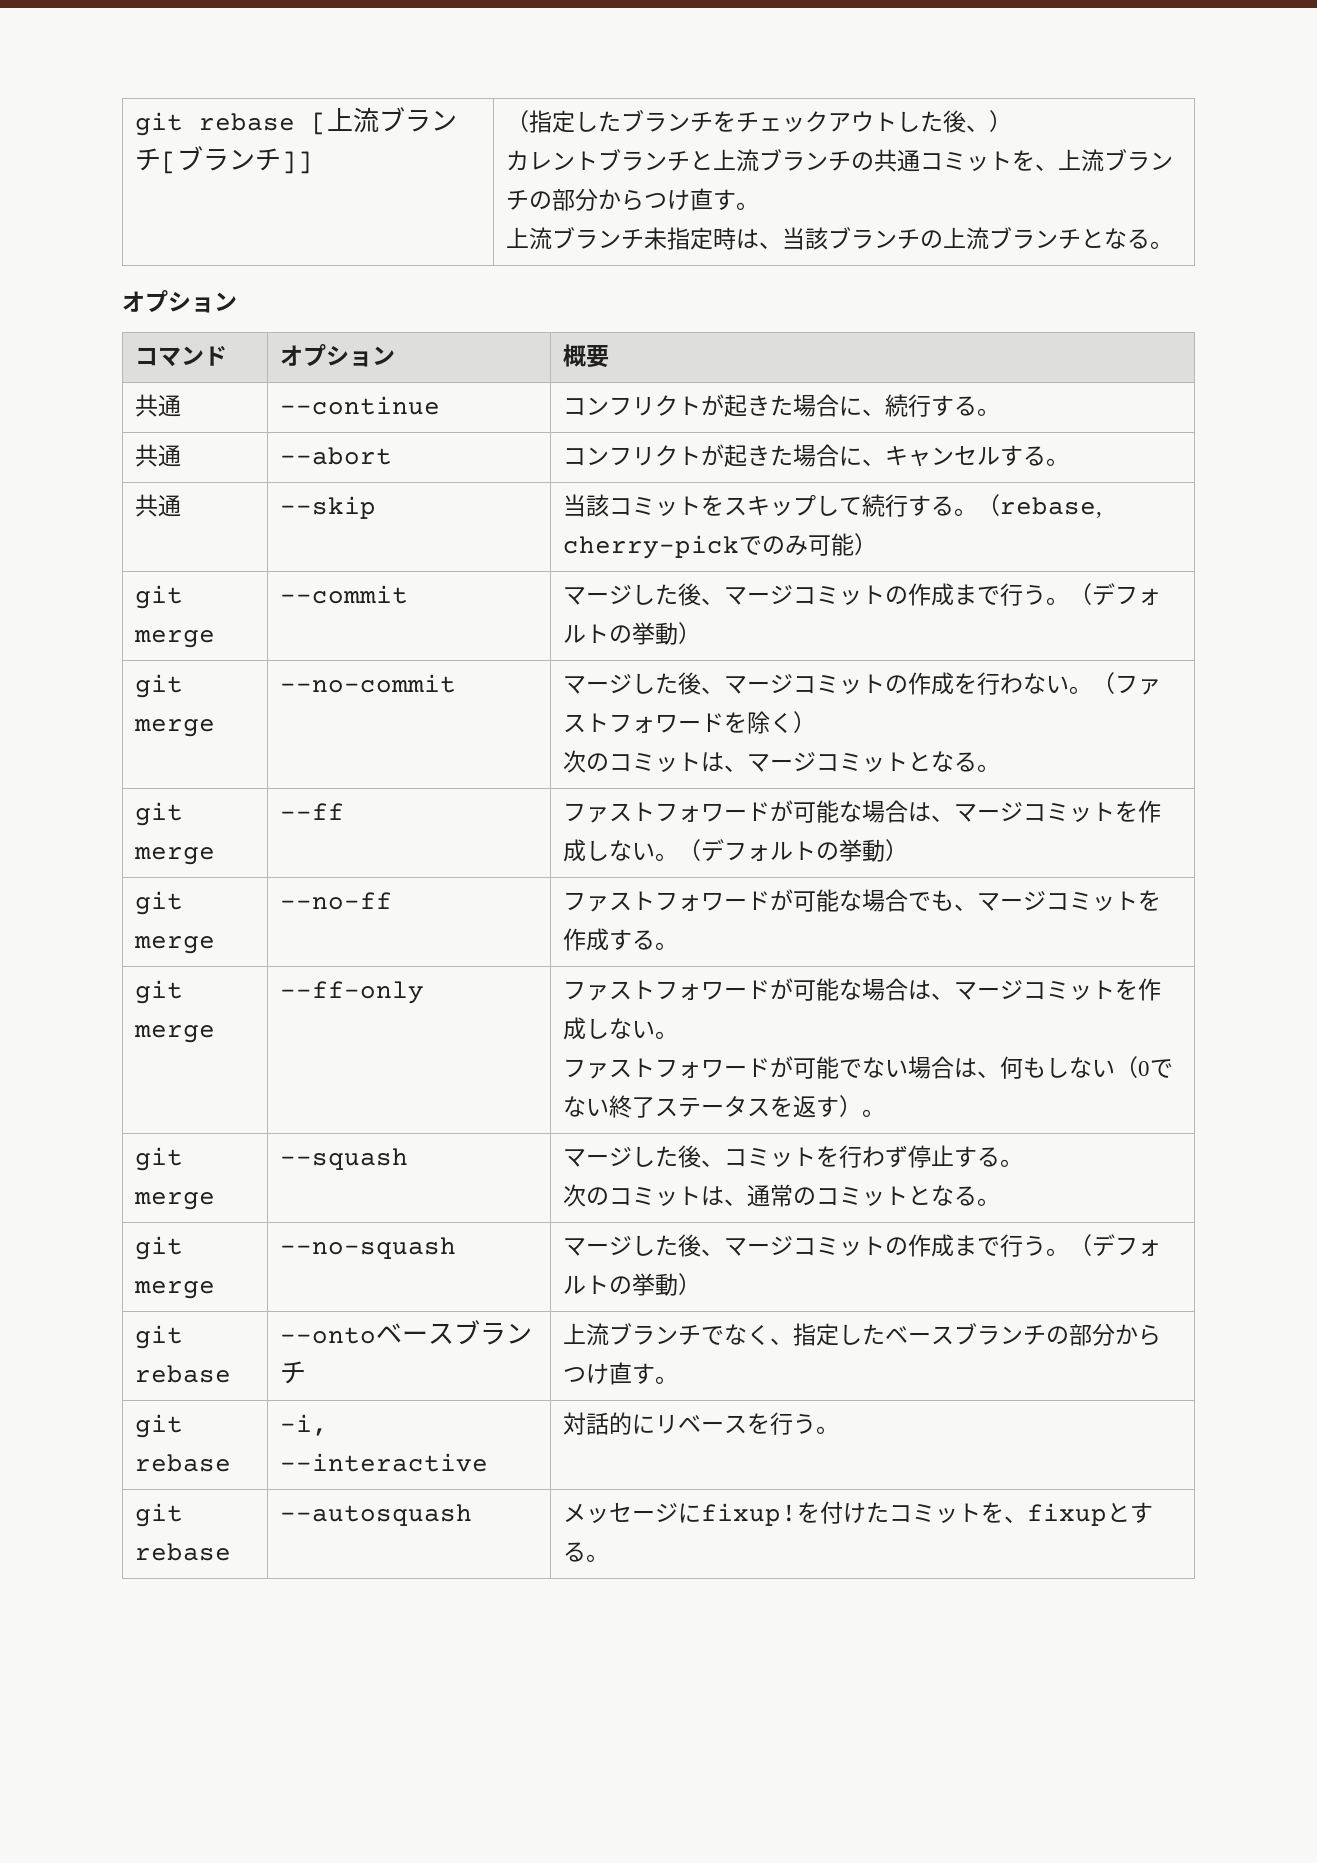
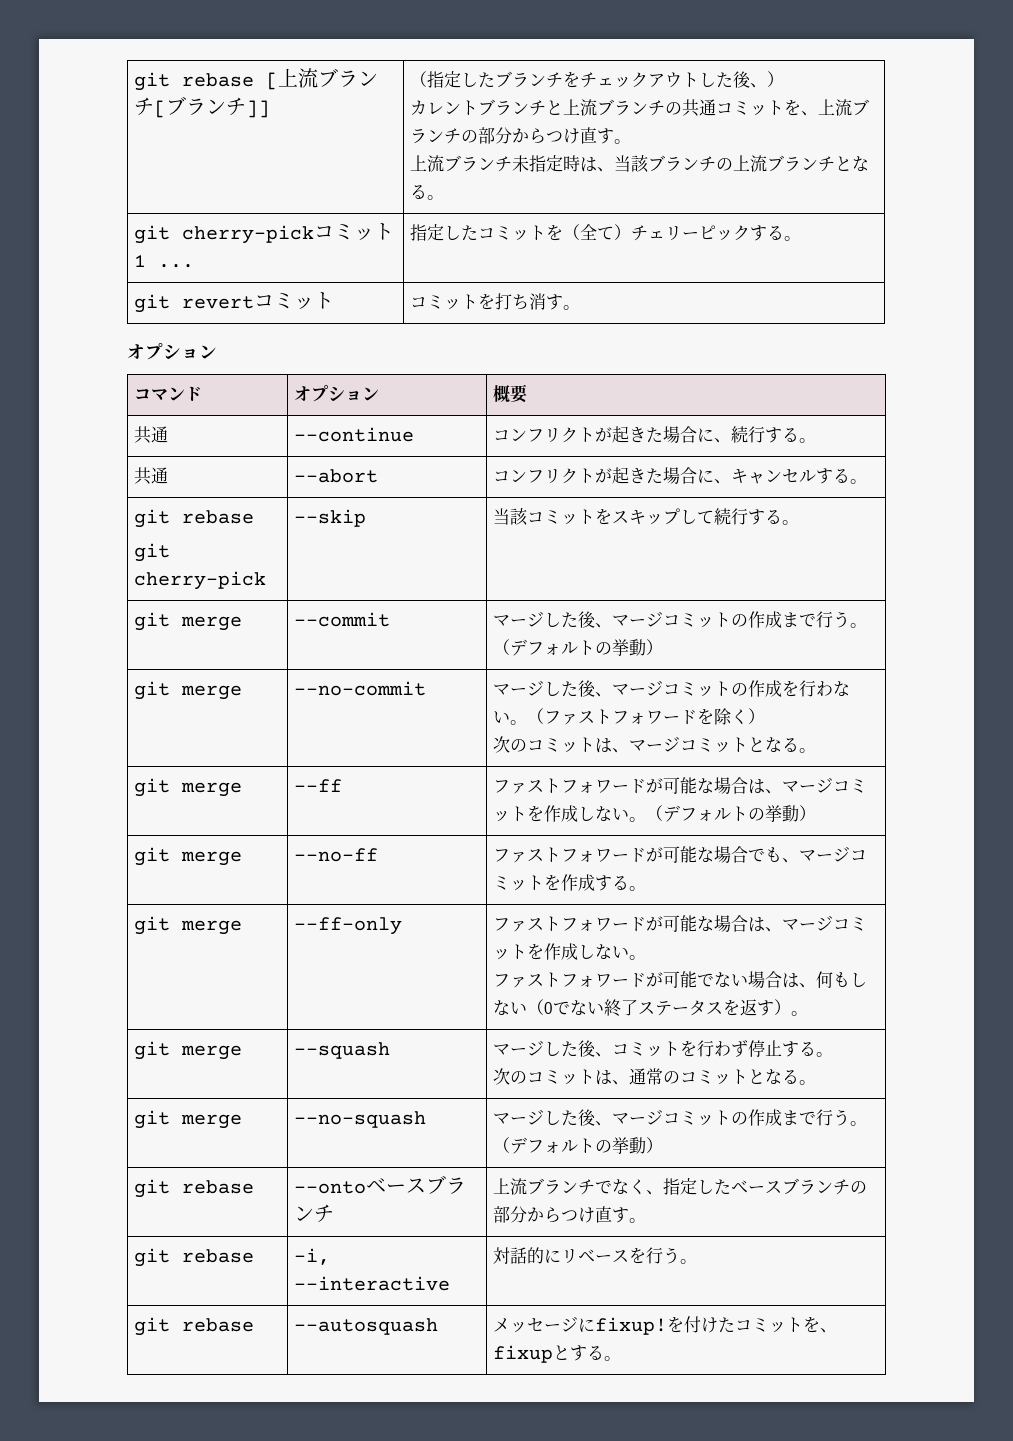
+ git cherry-pickコミット1 ... | 指定したコミットを（全て）チェリーピックする。
+ git revertコミット | コミットを打ち消す。
  共通 | --abort | コンフリクトが起きた場合に、キャンセルする。
- 共通 | --skip | 当該コミットをスキップして続行する。（rebase, cherry-pickでのみ可能）
+ git rebase
+ git cherry-pick | --skip | 当該コミットをスキップして続行する。

